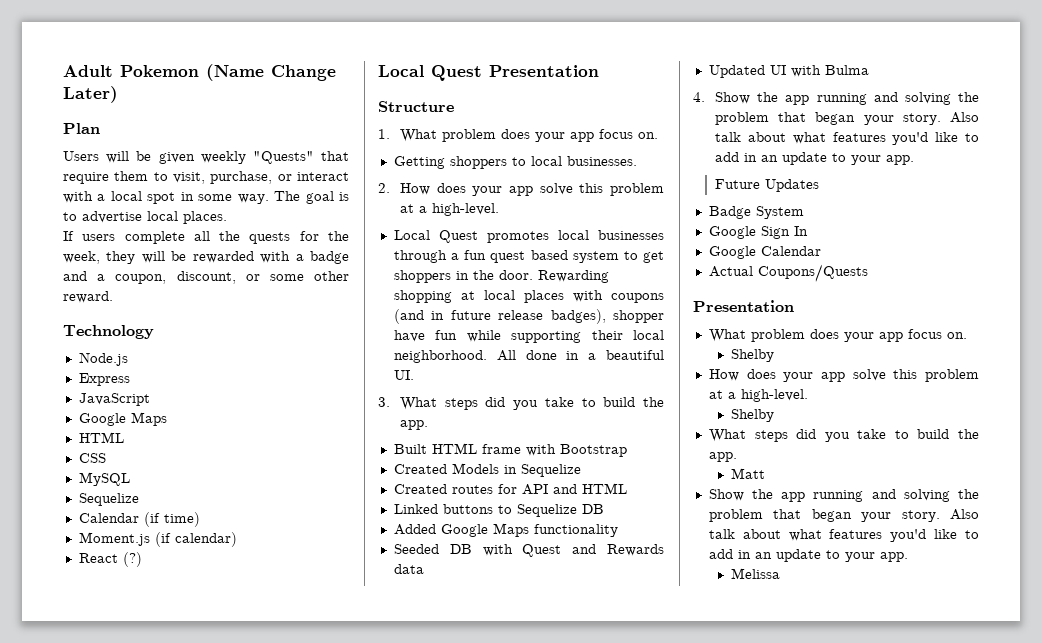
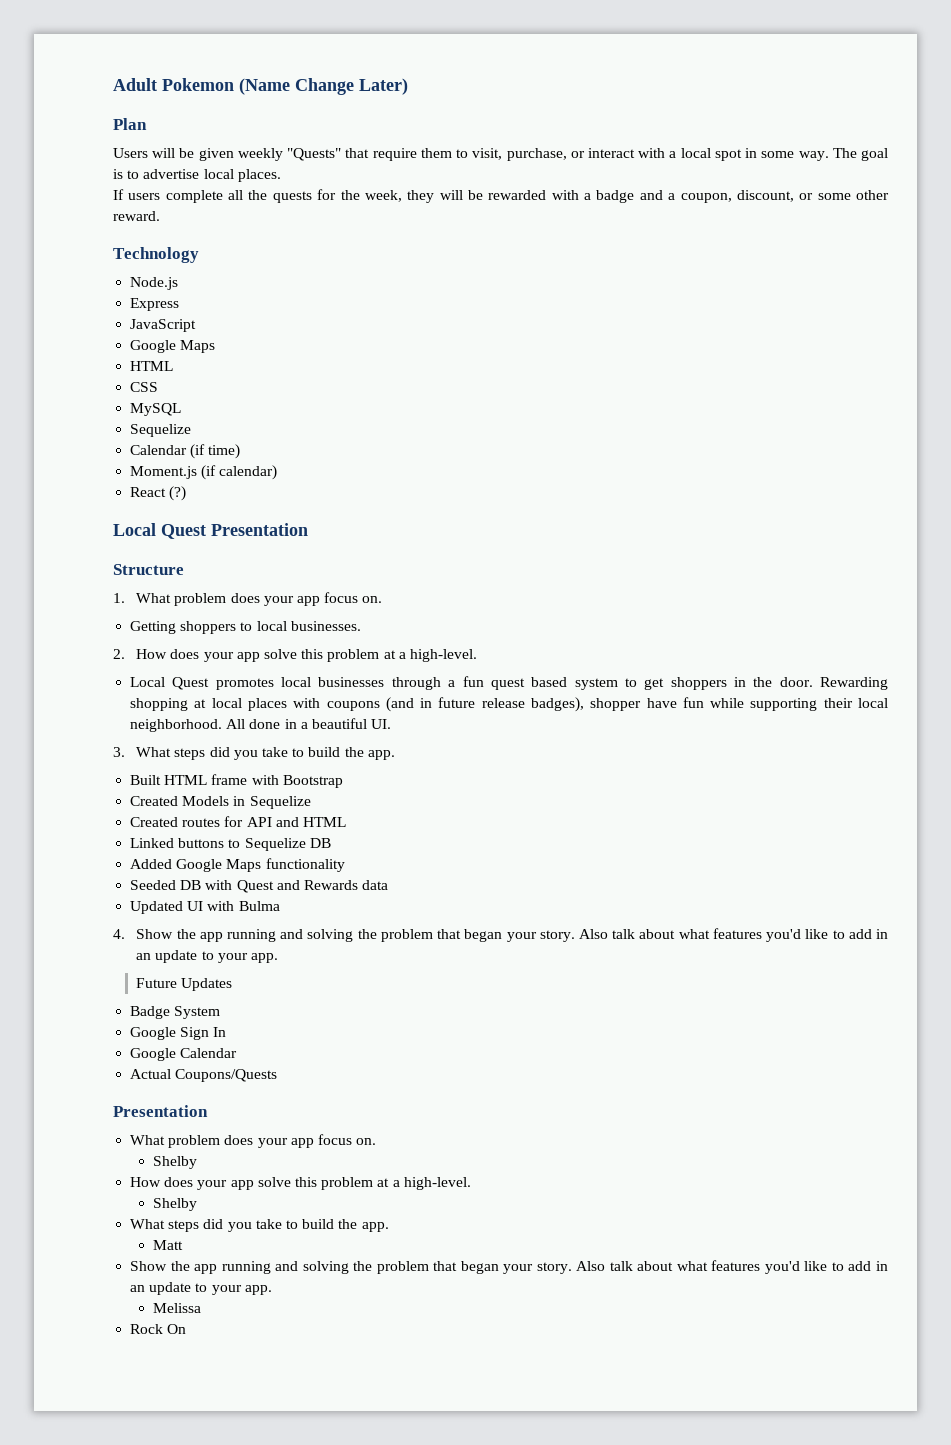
+ Rock On

